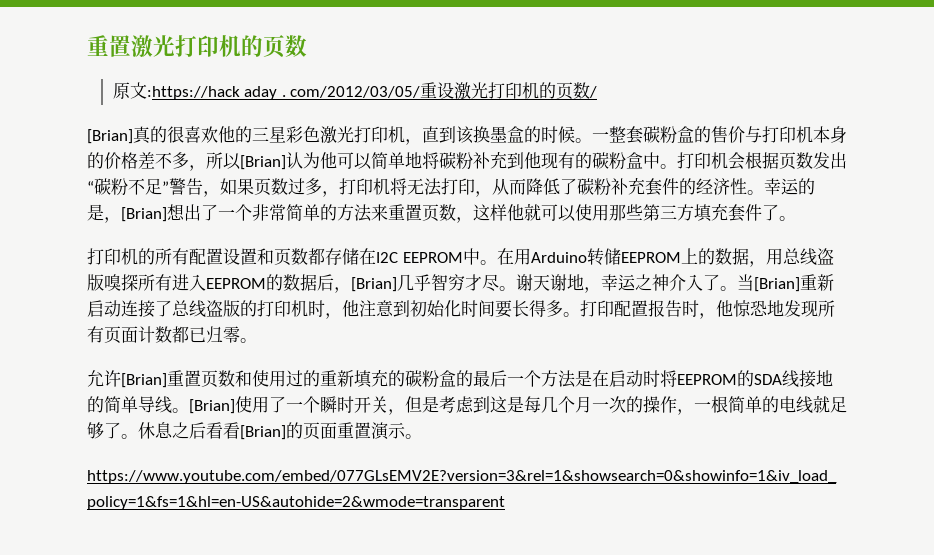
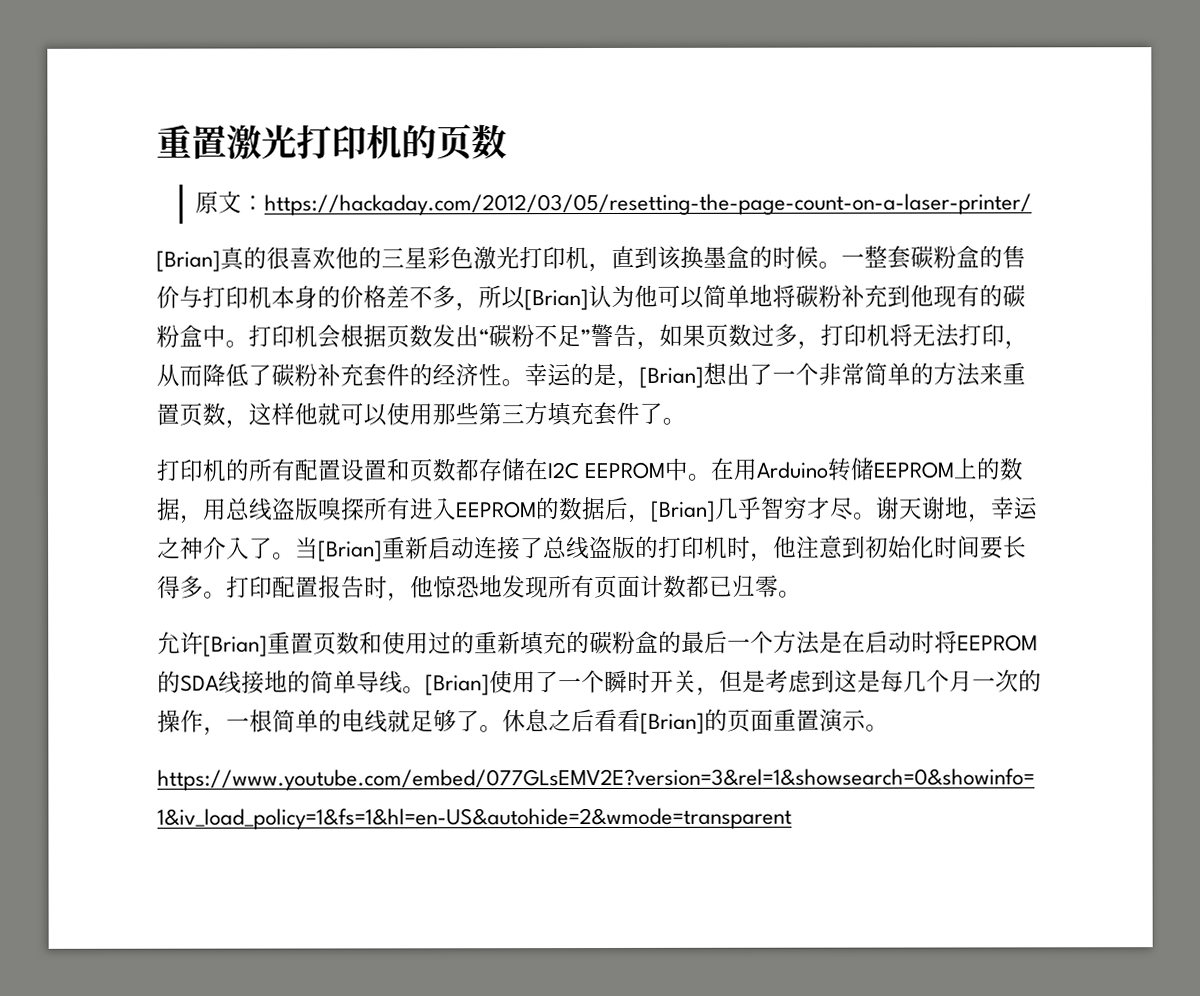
- 原文:https://hack aday . com/2012/03/05/重设激光打印机的页数/
+ 原文：https://hackaday.com/2012/03/05/resetting-the-page-count-on-a-laser-printer/

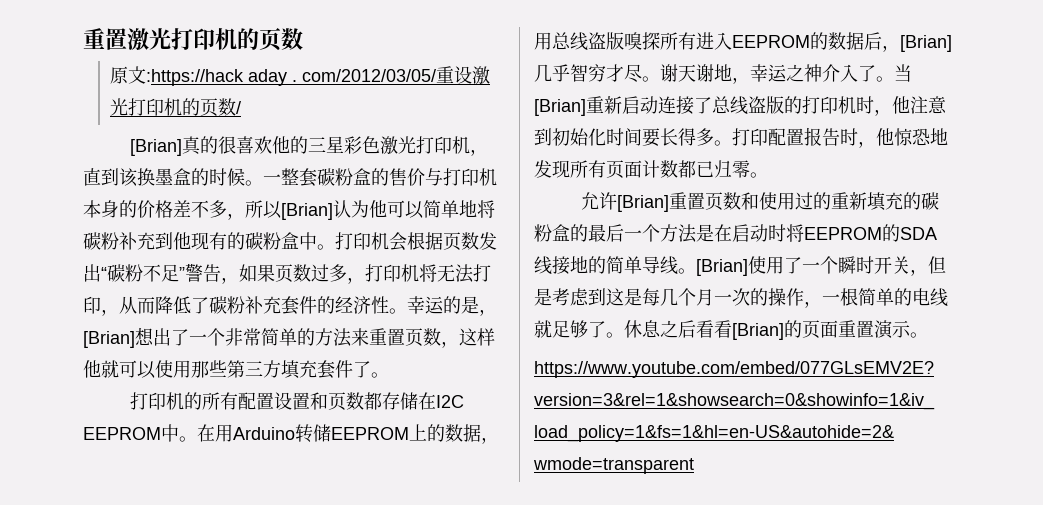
- 原文：https://hackaday.com/2012/03/05/resetting-the-page-count-on-a-laser-printer/
+ 原文:https://hack aday . com/2012/03/05/重设激光打印机的页数/

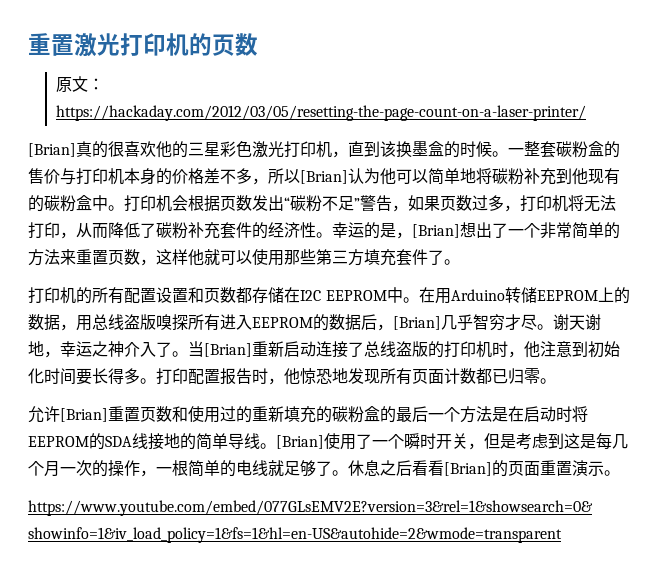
- 原文:https://hack aday . com/2012/03/05/重设激光打印机的页数/
+ 原文：https://hackaday.com/2012/03/05/resetting-the-page-count-on-a-laser-printer/

